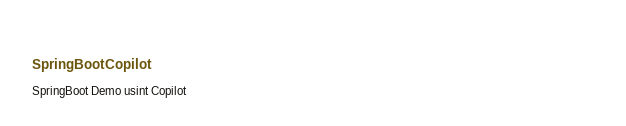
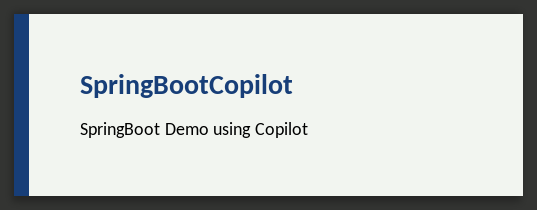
- SpringBoot Demo usint Copilot
+ SpringBoot Demo using Copilot

